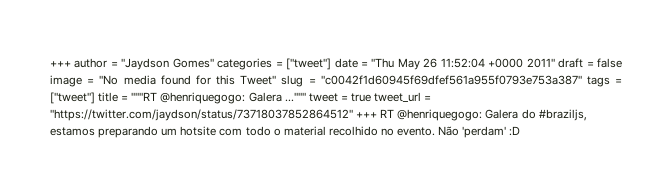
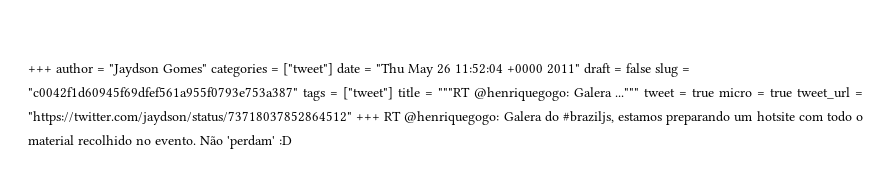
- +++ author = "Jaydson Gomes" categories = ["tweet"] date = "Thu May 26 11:52:04 +0000 2011" draft = false image = "No media found for this Tweet" slug = "c0042f1d60945f69dfef561a955f0793e753a387" tags = ["tweet"] title = """RT @henriquegogo: Galera ...""" tweet = true tweet_url = "https://twitter.com/jaydson/status/73718037852864512" +++ RT @henriquegogo: Galera do #braziljs, estamos preparando um hotsite com todo o material recolhido no evento.
+ +++ author = "Jaydson Gomes" categories = ["tweet"] date = "Thu May 26 11:52:04 +0000 2011" draft = false slug = "c0042f1d60945f69dfef561a955f0793e753a387" tags = ["tweet"] title = """RT @henriquegogo: Galera ...""" tweet = true micro = true tweet_url = "https://twitter.com/jaydson/status/73718037852864512" +++ RT @henriquegogo: Galera do #braziljs, estamos preparando um hotsite com todo o material recolhido no evento.

